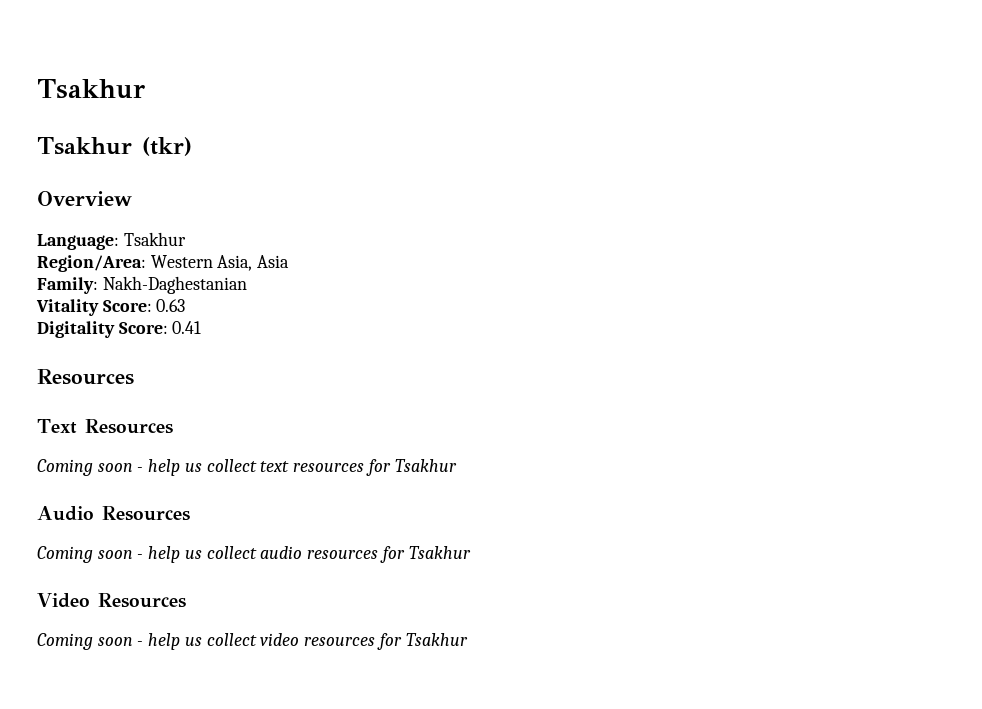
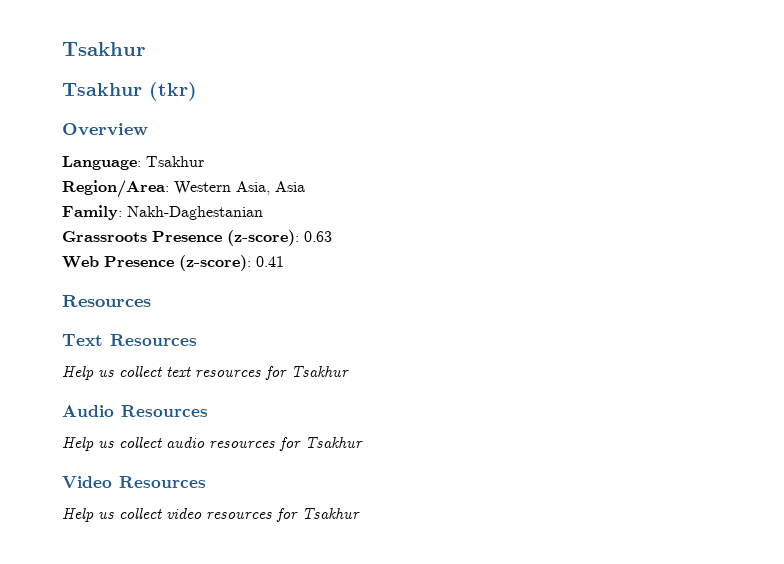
- Vitality Score: 0.63
- Digitality Score: 0.41
+ Grassroots Presence (z-score): 0.63
+ Web Presence (z-score): 0.41
- Coming soon - help us collect text resources for Tsakhur
+ Help us collect text resources for Tsakhur
- Coming soon - help us collect audio resources for Tsakhur
+ Help us collect audio resources for Tsakhur
- Coming soon - help us collect video resources for Tsakhur
+ Help us collect video resources for Tsakhur

